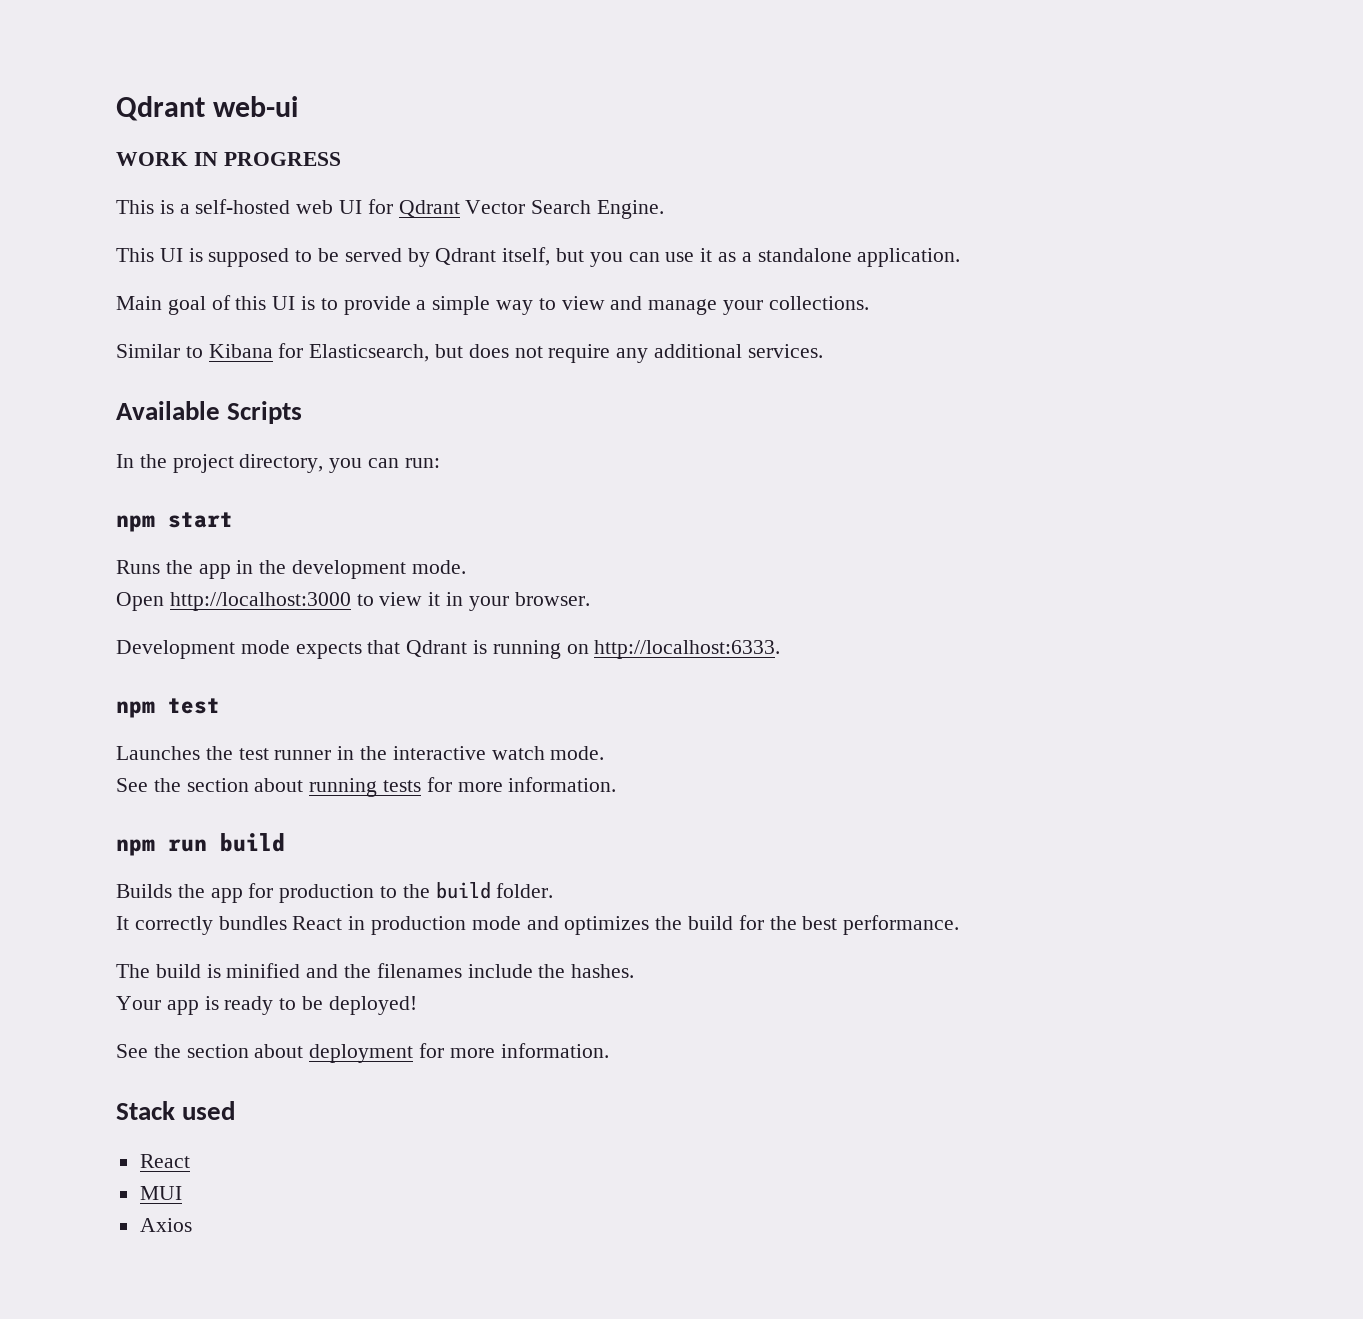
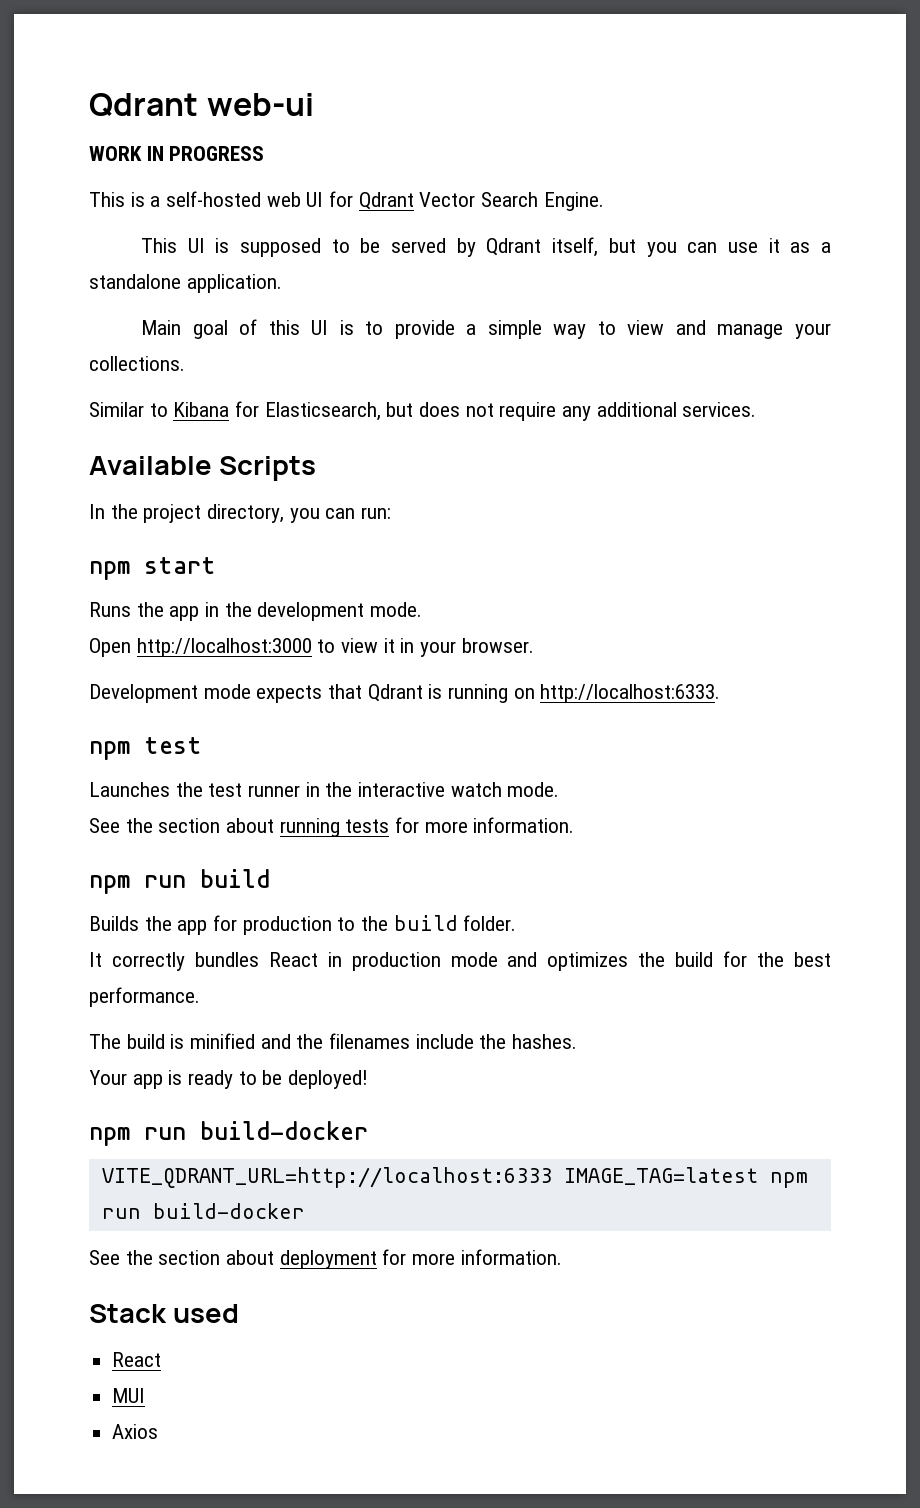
  Your app is ready to be deployed!
+ npm run build-docker
+ VITE_QDRANT_URL=http://localhost:6333 IMAGE_TAG=latest npm run build-docker

